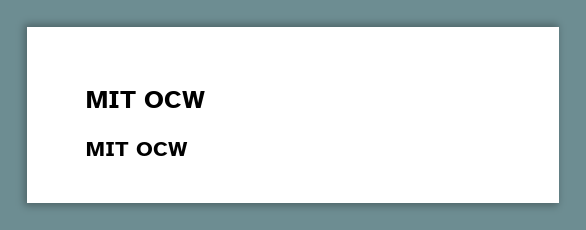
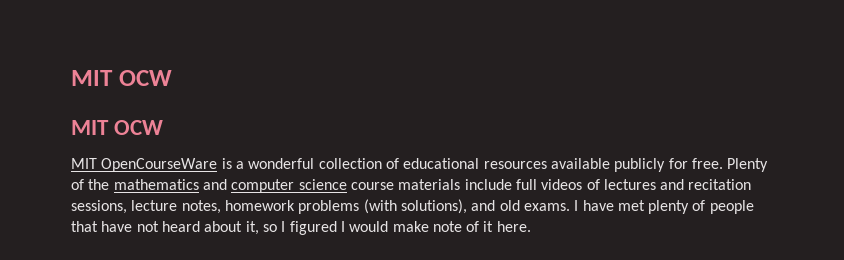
+ MIT OpenCourseWare is a wonderful collection of educational resources available publicly for free. Plenty of the mathematics and computer science course materials include full videos of lectures and recitation sessions, lecture notes, homework problems (with solutions), and old exams. I have met plenty of people that have not heard about it, so I figured I would make note of it here.

